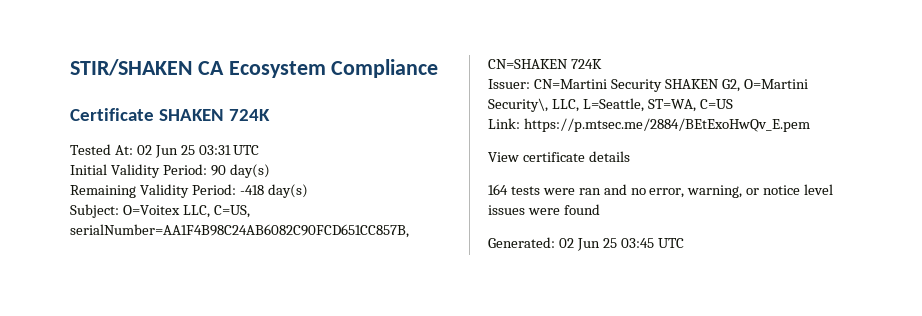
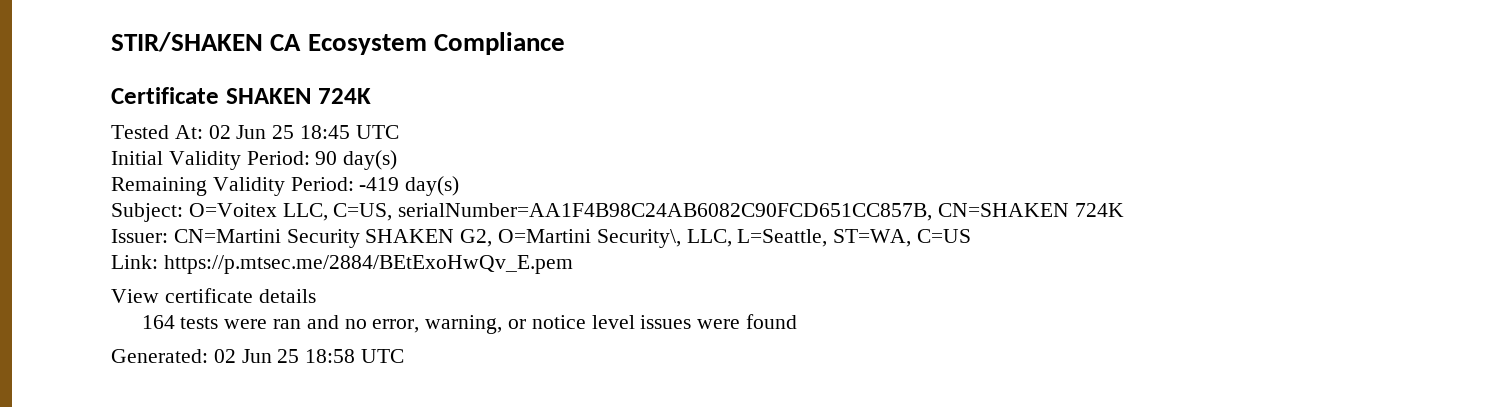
- Tested At: 02 Jun 25 03:31 UTC
+ Tested At: 02 Jun 25 18:45 UTC
- Remaining Validity Period: -418 day(s)
+ Remaining Validity Period: -419 day(s)
- Generated: 02 Jun 25 03:45 UTC
+ Generated: 02 Jun 25 18:58 UTC

